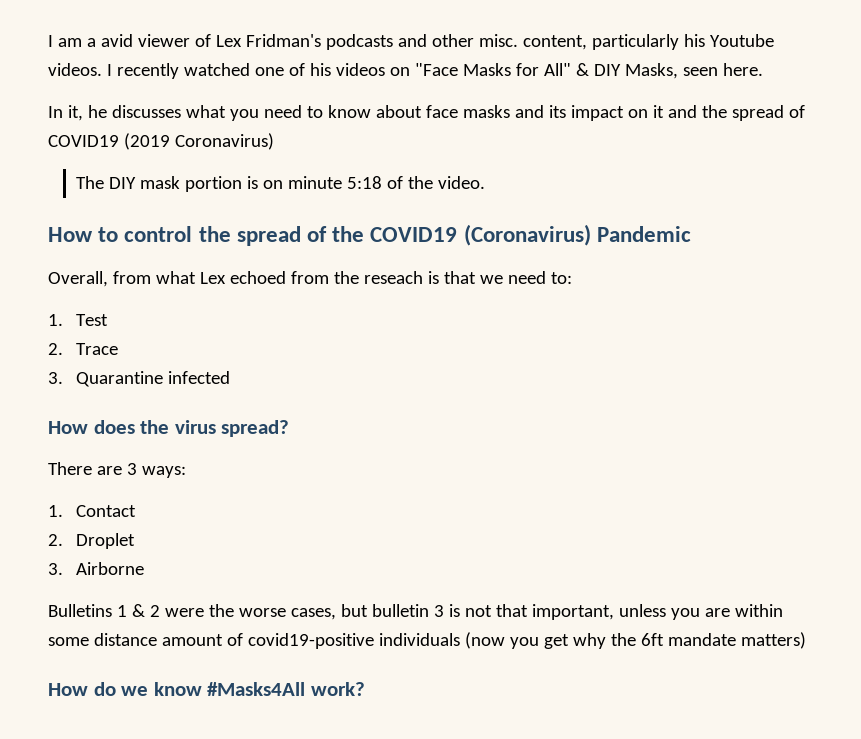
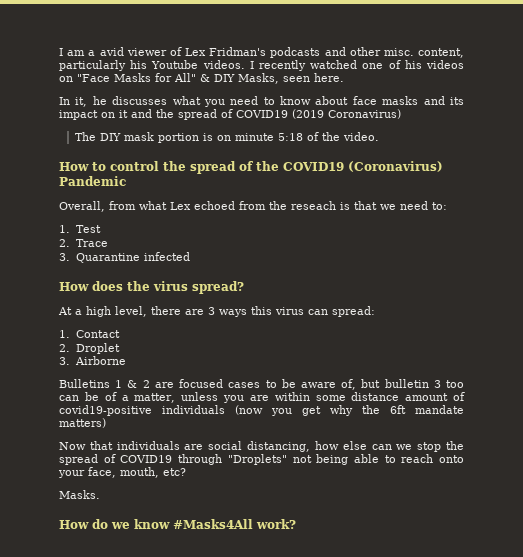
- There are 3 ways:
+ At a high level, there are 3 ways this virus can spread:
- Bulletins 1 & 2 were the worse cases, but bulletin 3 is not that important, unless you are within some distance amount of covid19-positive individuals (now you get why the 6ft mandate matters)
+ Bulletins 1 & 2 are focused cases to be aware of, but bulletin 3 too can be of a matter, unless you are within some distance amount of covid19-positive individuals (now you get why the 6ft mandate matters)
+ Now that individuals are social distancing, how else can we stop the spread of COVID19 through "Droplets" not being able to reach onto your face, mouth, etc?
+ Masks.

